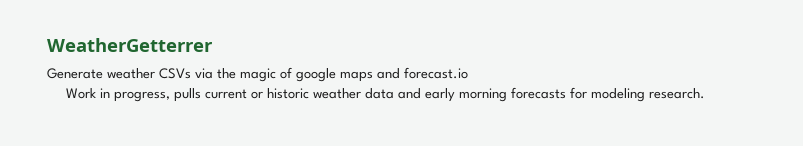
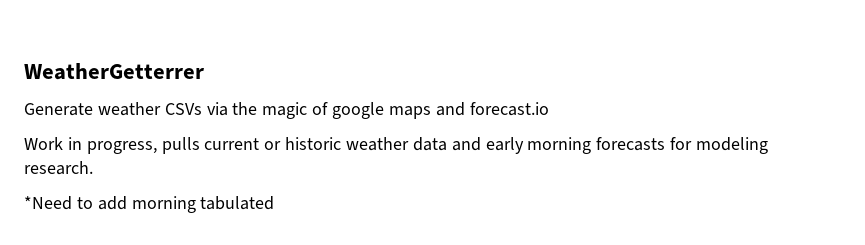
+ *Need to add morning tabulated

